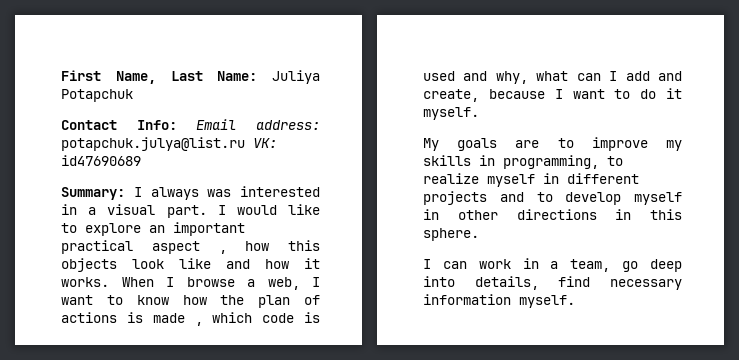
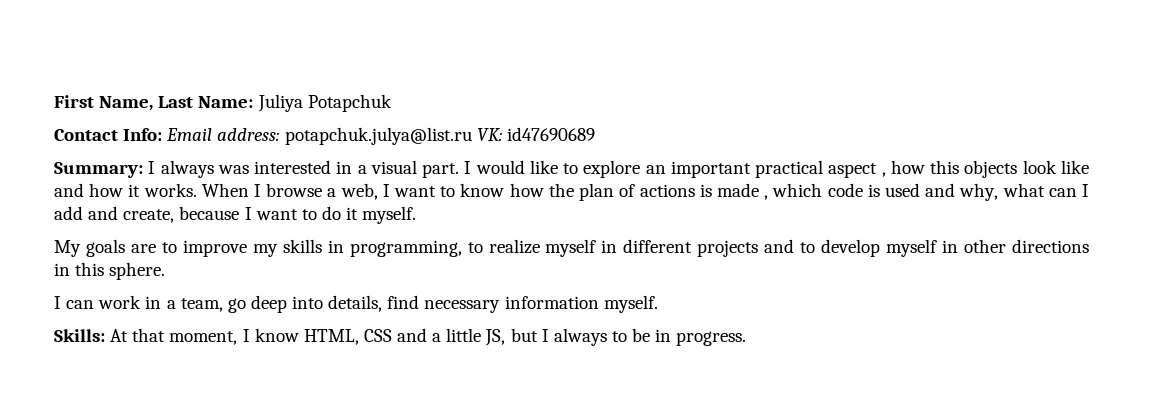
+ Skills: At that moment, I know HTML, CSS and a little JS, but I always to be in progress.

